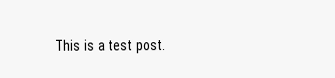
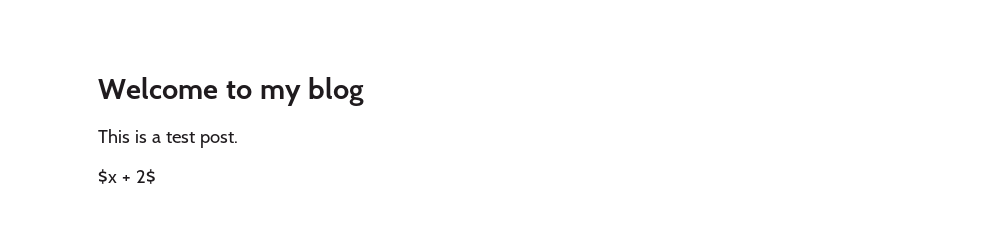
+ Welcome to my blog
+ $x + 2$

